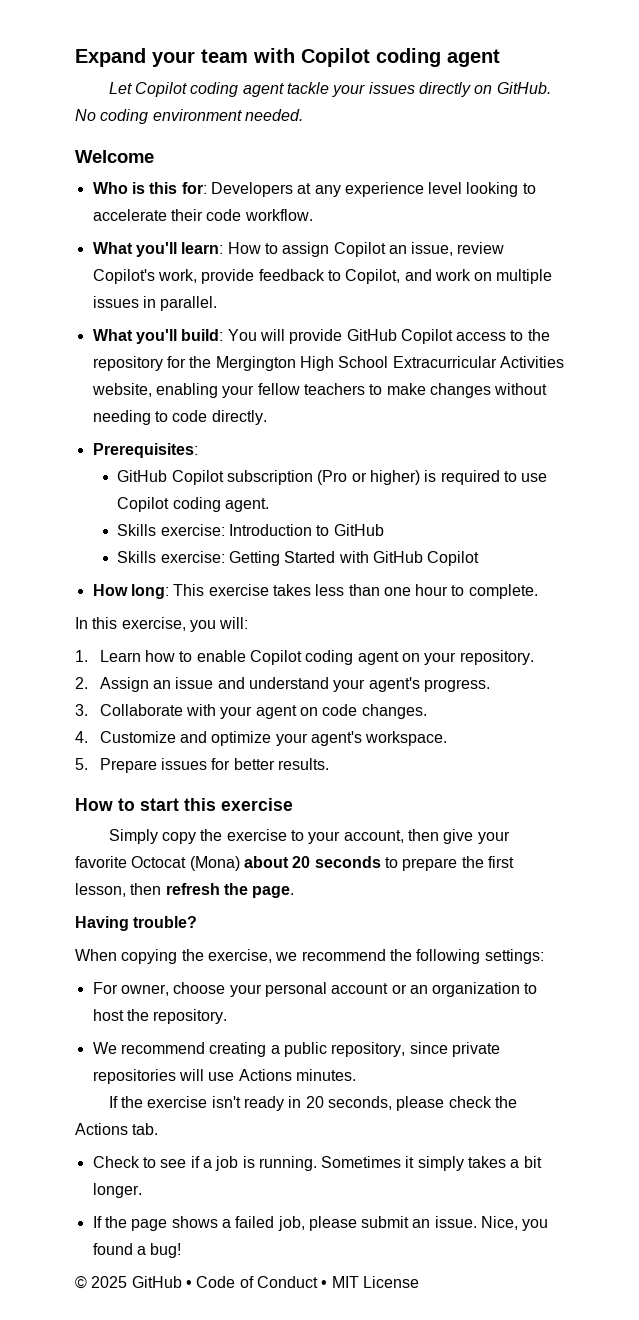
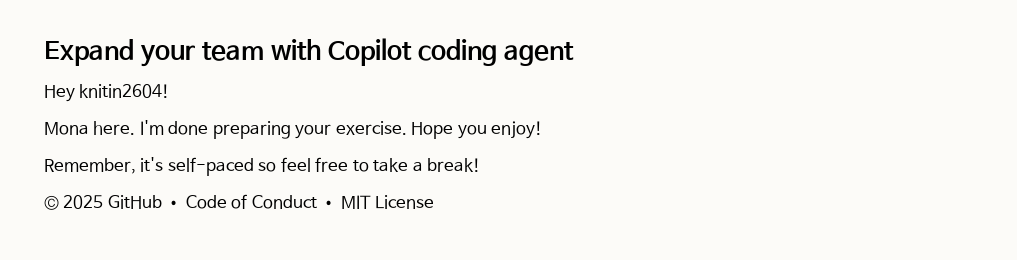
- Let Copilot coding agent tackle your issues directly on GitHub. No coding environment needed.
- Welcome
- Who is this for: Developers at any experience level looking to accelerate their code workflow.
- What you'll learn: How to assign Copilot an issue, review Copilot's work, provide feedback to Copilot, and work on multiple issues in parallel.
- What you'll build: You will provide GitHub Copilot access to the repository for the Mergington High School Extracurricular Activities website, enabling your fellow teachers to make changes without needing to code directly.
- Prerequisites:
- GitHub Copilot subscription (Pro or higher) is required to use Copilot coding agent.
- Skills exercise: Introduction to GitHub
- Skills exercise: Getting Started with GitHub Copilot
- How long: This exercise takes less than one hour to complete.
- In this exercise, you will:
- 1. Learn how to enable Copilot coding agent on your repository.
- 2. Assign an issue and understand your agent's progress.
- 3. Collaborate with your agent on code changes.
- 4. Customize and optimize your agent's workspace.
- 5. Prepare issues for better results.
- How to start this exercise
- Simply copy the exercise to your account, then give your favorite Octocat (Mona) about 20 seconds to prepare the first lesson, then refresh the page.
- Having trouble?
- When copying the exercise, we recommend the following settings:
- For owner, choose your personal account or an organization to host the repository.
- We recommend creating a public repository, since private repositories will use Actions minutes.
- If the exercise isn't ready in 20 seconds, please check the Actions tab.
- Check to see if a job is running. Sometimes it simply takes a bit longer.
- If the page shows a failed job, please submit an issue. Nice, you found a bug!
+ Hey knitin2604!
+ Mona here. I'm done preparing your exercise. Hope you enjoy!
+ Remember, it's self-paced so feel free to take a break!

